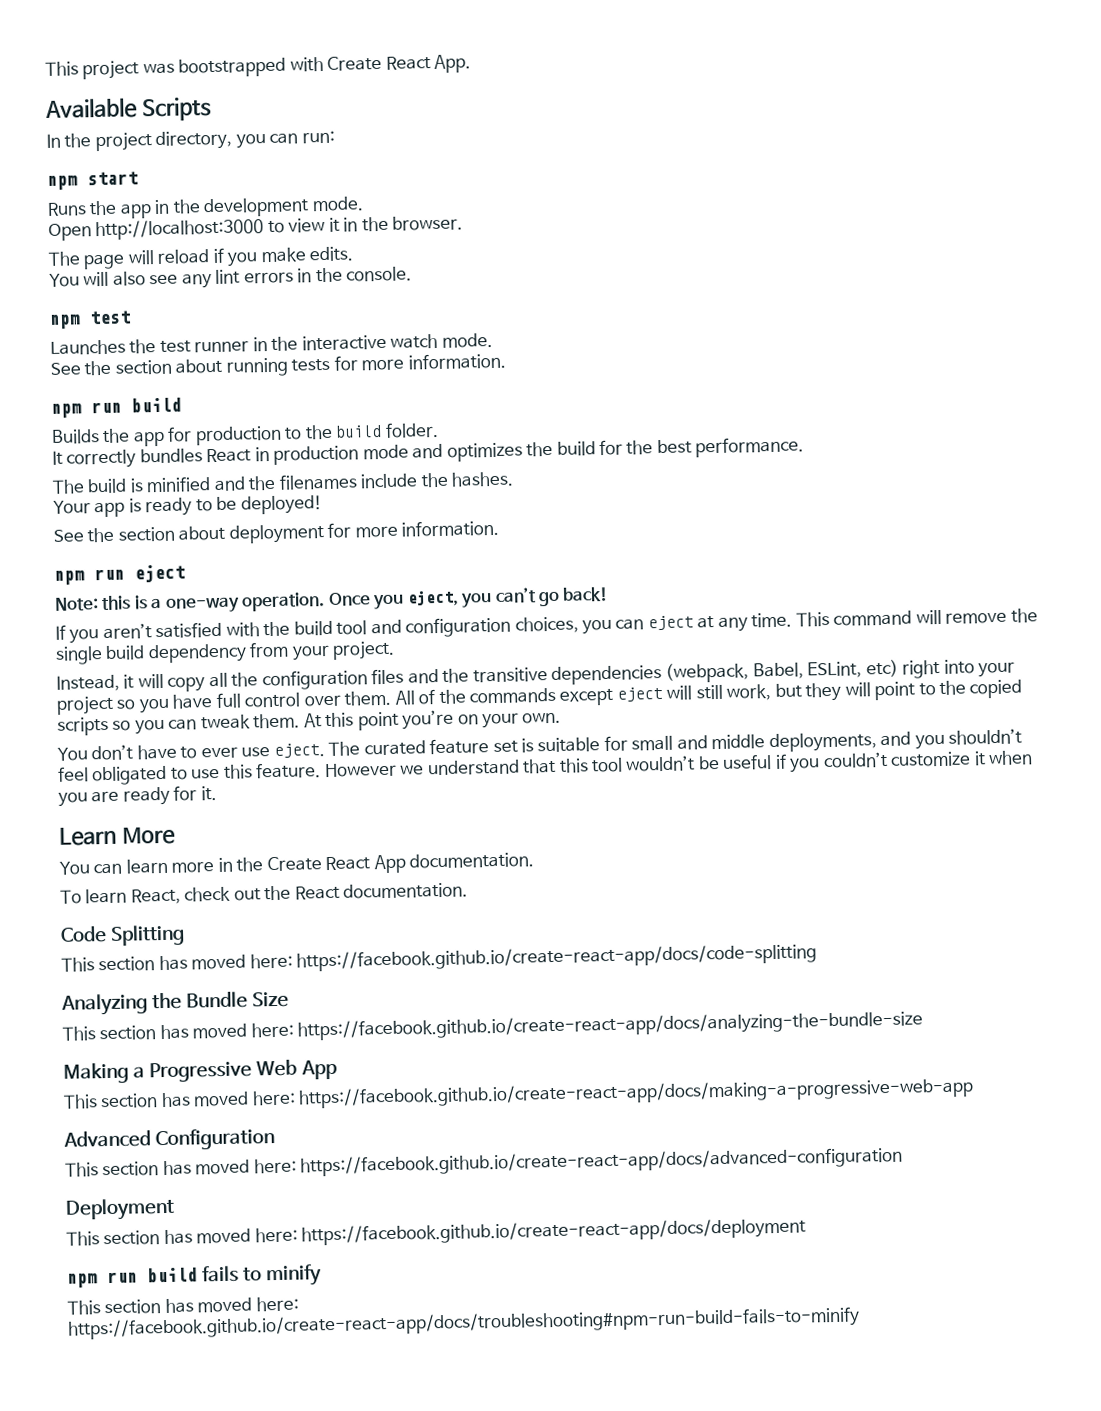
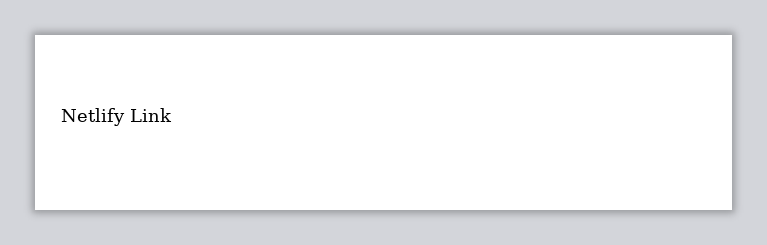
- This project was bootstrapped with Create React App.
- Available Scripts
- In the project directory, you can run:
- npm start
- Runs the app in the development mode.
- Open http://localhost:3000 to view it in the browser.
- The page will reload if you make edits.
- You will also see any lint errors in the console.
- npm test
- Launches the test runner in the interactive watch mode.
- See the section about running tests for more information.
- npm run build
- Builds the app for production to the build folder.
- It correctly bundles React in production mode and optimizes the build for the best performance.
- The build is minified and the filenames include the hashes.
- Your app is ready to be deployed!
- See the section about deployment for more information.
- npm run eject
- Note: this is a one-way operation. Once you eject, you can’t go back!
- If you aren’t satisfied with the build tool and configuration choices, you can eject at any time. This command will remove the single build dependency from your project.
- Instead, it will copy all the configuration files and the transitive dependencies (webpack, Babel, ESLint, etc) right into your project so you have full control over them. All of the commands except eject will still work, but they will point to the copied scripts so you can tweak them. At this point you’re on your own.
- You don’t have to ever use eject. The curated feature set is suitable for small and middle deployments, and you shouldn’t feel obligated to use this feature. However we understand that this tool wouldn’t be useful if you couldn’t customize it when you are ready for it.
- Learn More
- You can learn more in the Create React App documentation.
- To learn React, check out the React documentation.
- Code Splitting
- This section has moved here: https://facebook.github.io/create-react-app/docs/code-splitting
- Analyzing the Bundle Size
- This section has moved here: https://facebook.github.io/create-react-app/docs/analyzing-the-bundle-size
- Making a Progressive Web App
- This section has moved here: https://facebook.github.io/create-react-app/docs/making-a-progressive-web-app
- Advanced Configuration
- This section has moved here: https://facebook.github.io/create-react-app/docs/advanced-configuration
- Deployment
- This section has moved here: https://facebook.github.io/create-react-app/docs/deployment
- npm run build fails to minify
- This section has moved here: https://facebook.github.io/create-react-app/docs/troubleshooting#npm-run-build-fails-to-minify
+ Netlify Link

